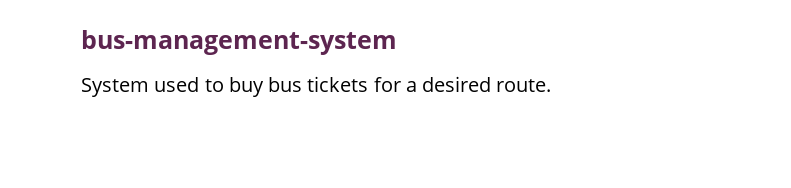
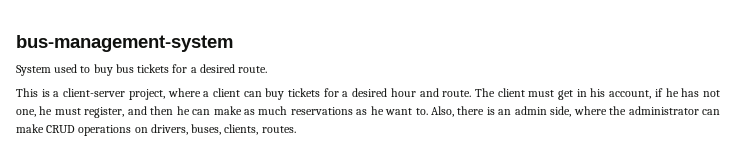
+ This is a client-server project, where a client can buy tickets for a desired hour and route. The client must get in his account, if he has not one, he must register, and then he can make as much reservations as he want to. Also, there is an admin side, where the administrator can make CRUD operations on drivers, buses, clients, routes.

